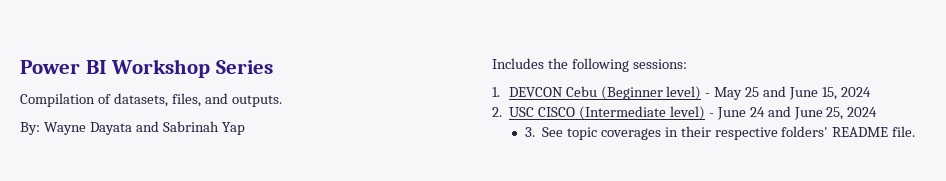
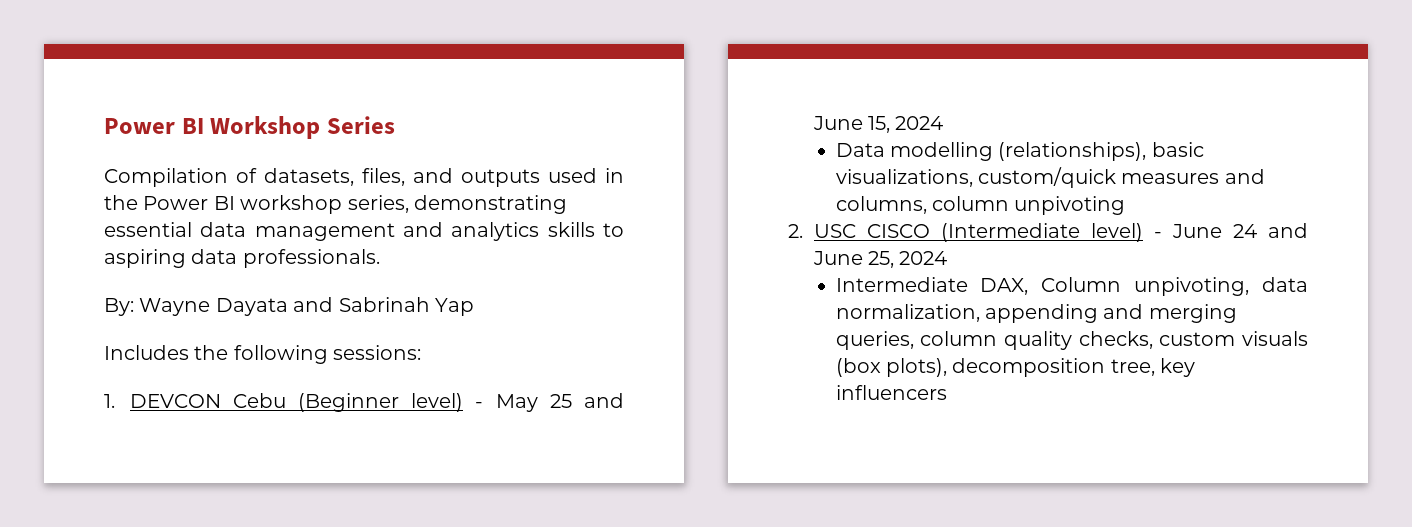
- Compilation of datasets, files, and outputs.
+ Compilation of datasets, files, and outputs used in the Power BI workshop series, demonstrating essential data management and analytics skills to aspiring data professionals.
+ Data modelling (relationships), basic visualizations, custom/quick measures and columns, column unpivoting
- 3. See topic coverages in their respective folders' README file.
+ Intermediate DAX, Column unpivoting, data normalization, appending and merging queries, column quality checks, custom visuals (box plots), decomposition tree, key influencers

